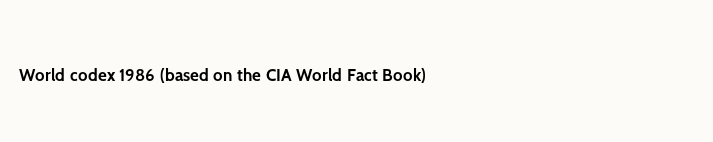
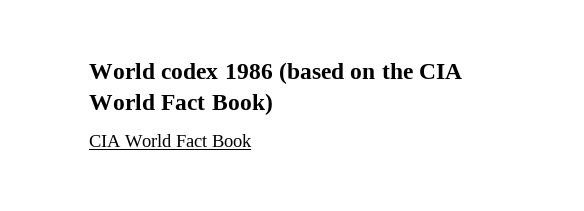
+ CIA World Fact Book

